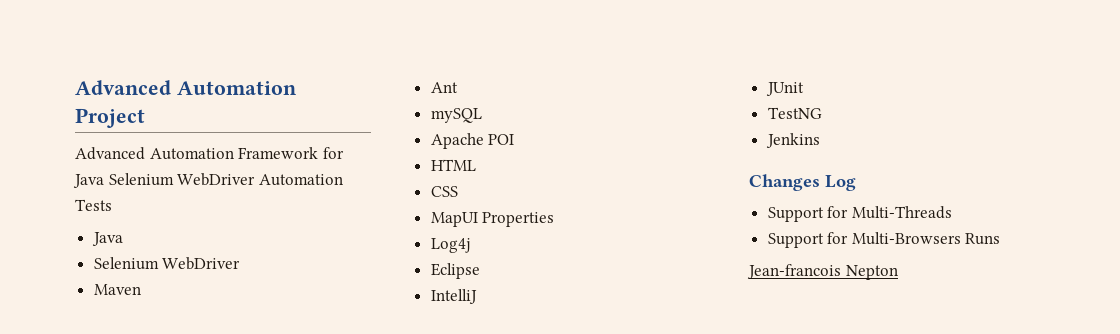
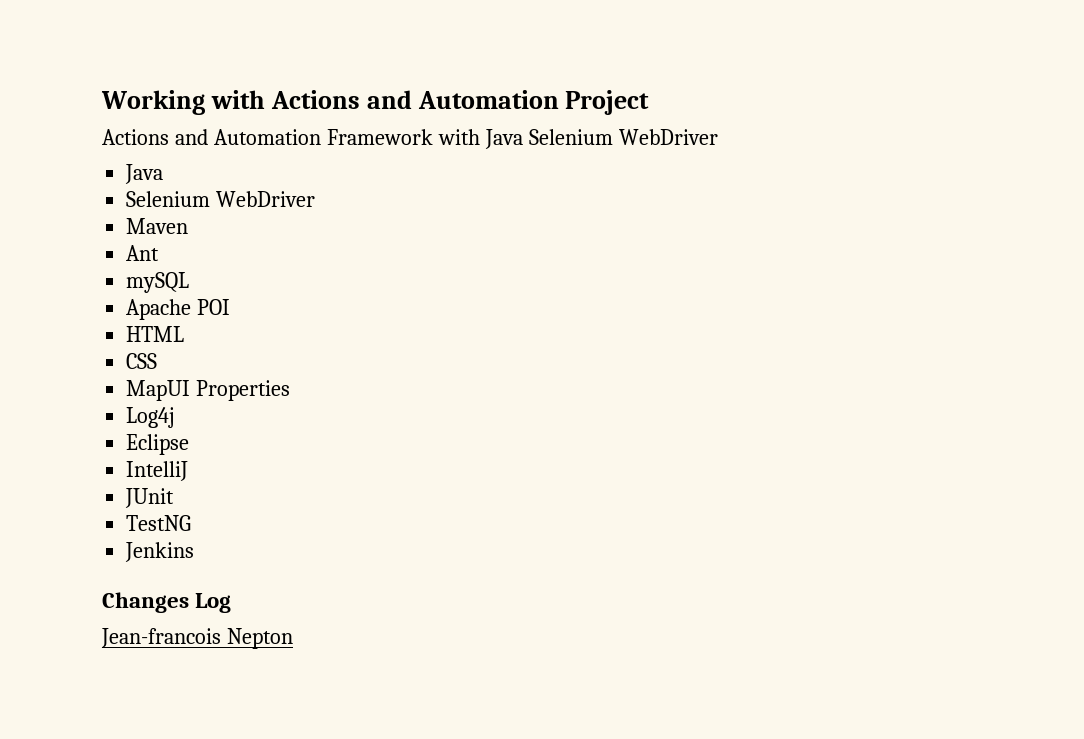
- Advanced Automation Project
+ Working with Actions and Automation Project
- Advanced Automation Framework for Java Selenium WebDriver Automation Tests
+ Actions and Automation Framework with Java Selenium WebDriver
- Support for Multi-Threads
- Support for Multi-Browsers Runs

